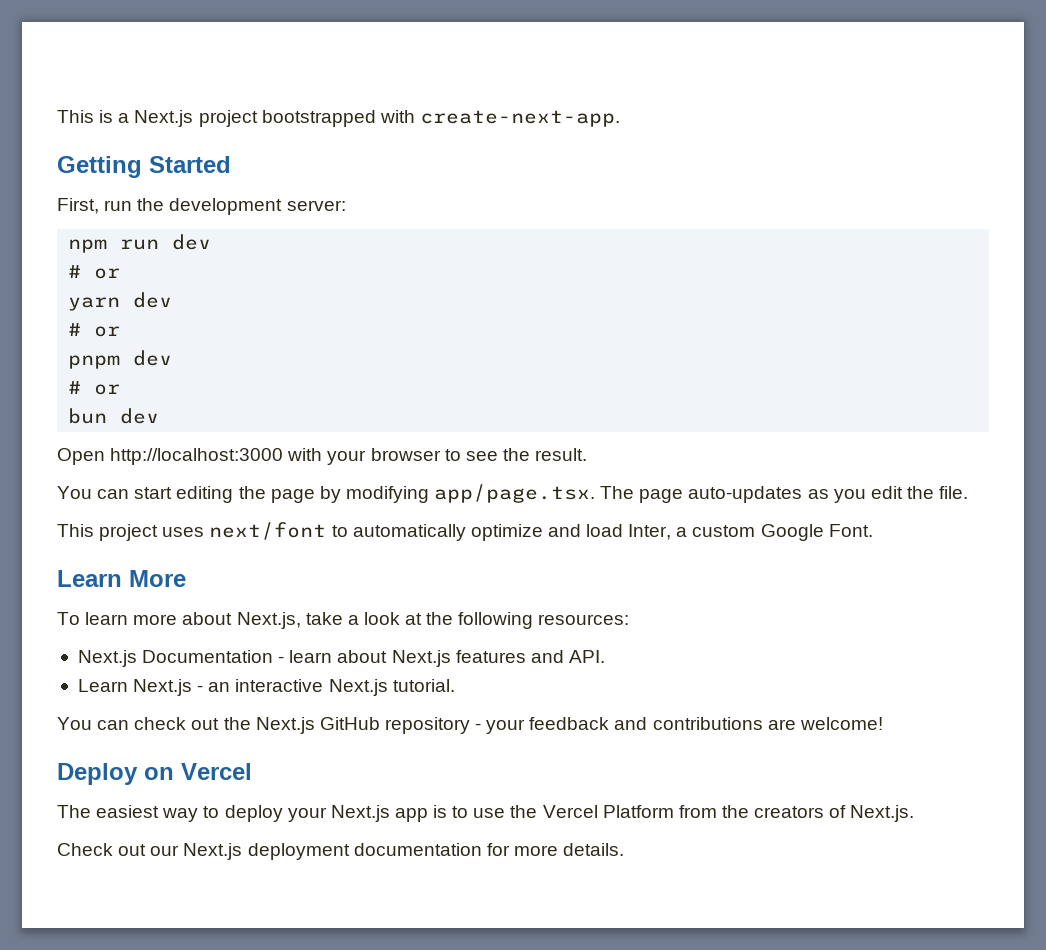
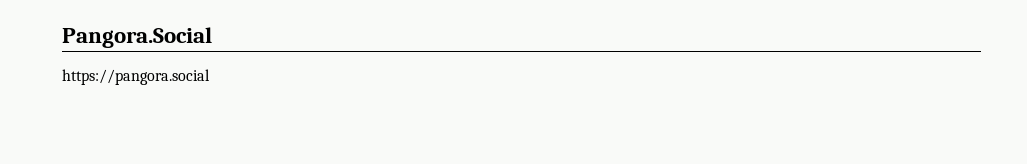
- This is a Next.js project bootstrapped with create-next-app.
- Getting Started
- First, run the development server:
- npm run dev
- # or
- yarn dev
- # or
- pnpm dev
- # or
- bun dev
- Open http://localhost:3000 with your browser to see the result.
- You can start editing the page by modifying app/page.tsx. The page auto-updates as you edit the file.
- This project uses next/font to automatically optimize and load Inter, a custom Google Font.
- Learn More
- To learn more about Next.js, take a look at the following resources:
- Next.js Documentation - learn about Next.js features and API.
- Learn Next.js - an interactive Next.js tutorial.
- You can check out the Next.js GitHub repository - your feedback and contributions are welcome!
- Deploy on Vercel
- The easiest way to deploy your Next.js app is to use the Vercel Platform from the creators of Next.js.
- Check out our Next.js deployment documentation for more details.
+ Pangora.Social
+ https://pangora.social

